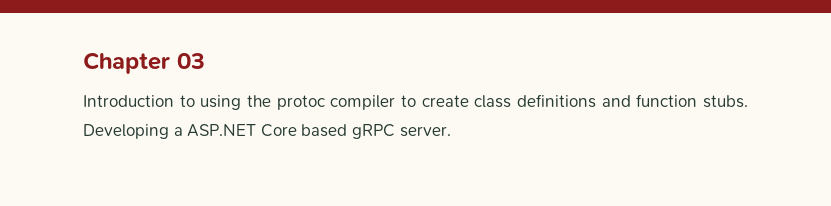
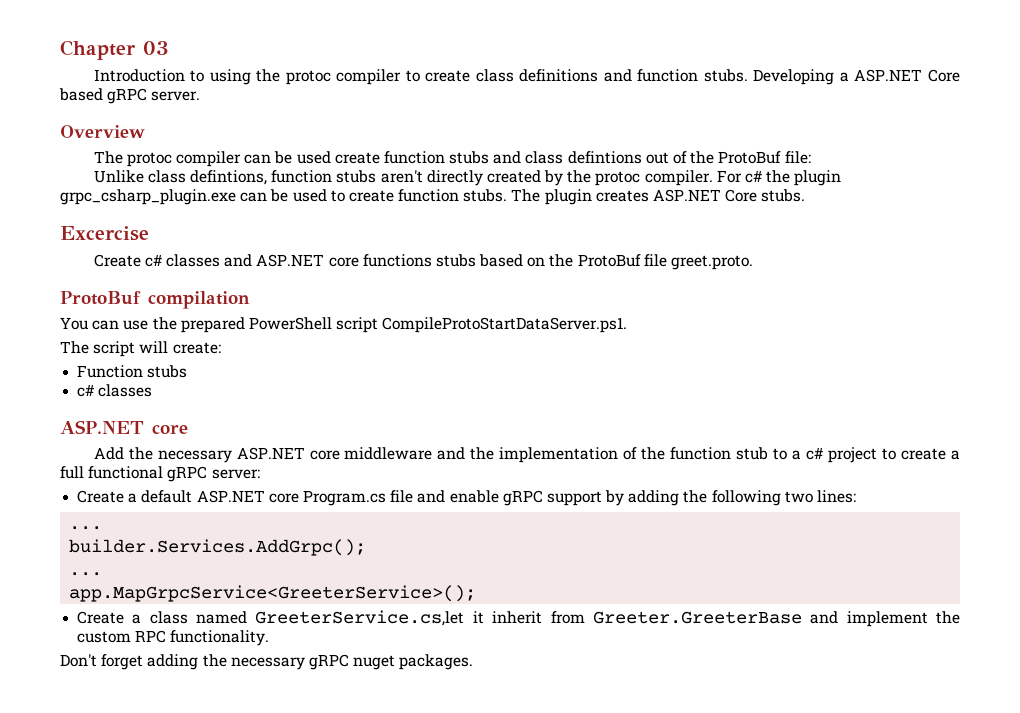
+ Overview
+ The protoc compiler can be used create function stubs and class defintions out of the ProtoBuf file:
+ Unlike class defintions, function stubs aren't directly created by the protoc compiler. For c# the plugin grpc_csharp_plugin.exe can be used to create function stubs. The plugin creates ASP.NET Core stubs.
+ Excercise
+ Create c# classes and ASP.NET core functions stubs based on the ProtoBuf file greet.proto.
+ ProtoBuf compilation
+ You can use the prepared PowerShell script CompileProtoStartDataServer.ps1.
+ The script will create:
+ Function stubs
+ c# classes
+ ASP.NET core
+ Add the necessary ASP.NET core middleware and the implementation of the function stub to a c# project to create a full functional gRPC server:
+ Create a default ASP.NET core Program.cs file and enable gRPC support by adding the following two lines:
+ ...
+ builder.Services.AddGrpc();
+ ...
+ app.MapGrpcService<GreeterService>();
+ Create a class named GreeterService.cs,let it inherit from Greeter.GreeterBase and implement the custom RPC functionality.
+ Don't forget adding the necessary gRPC nuget packages.

